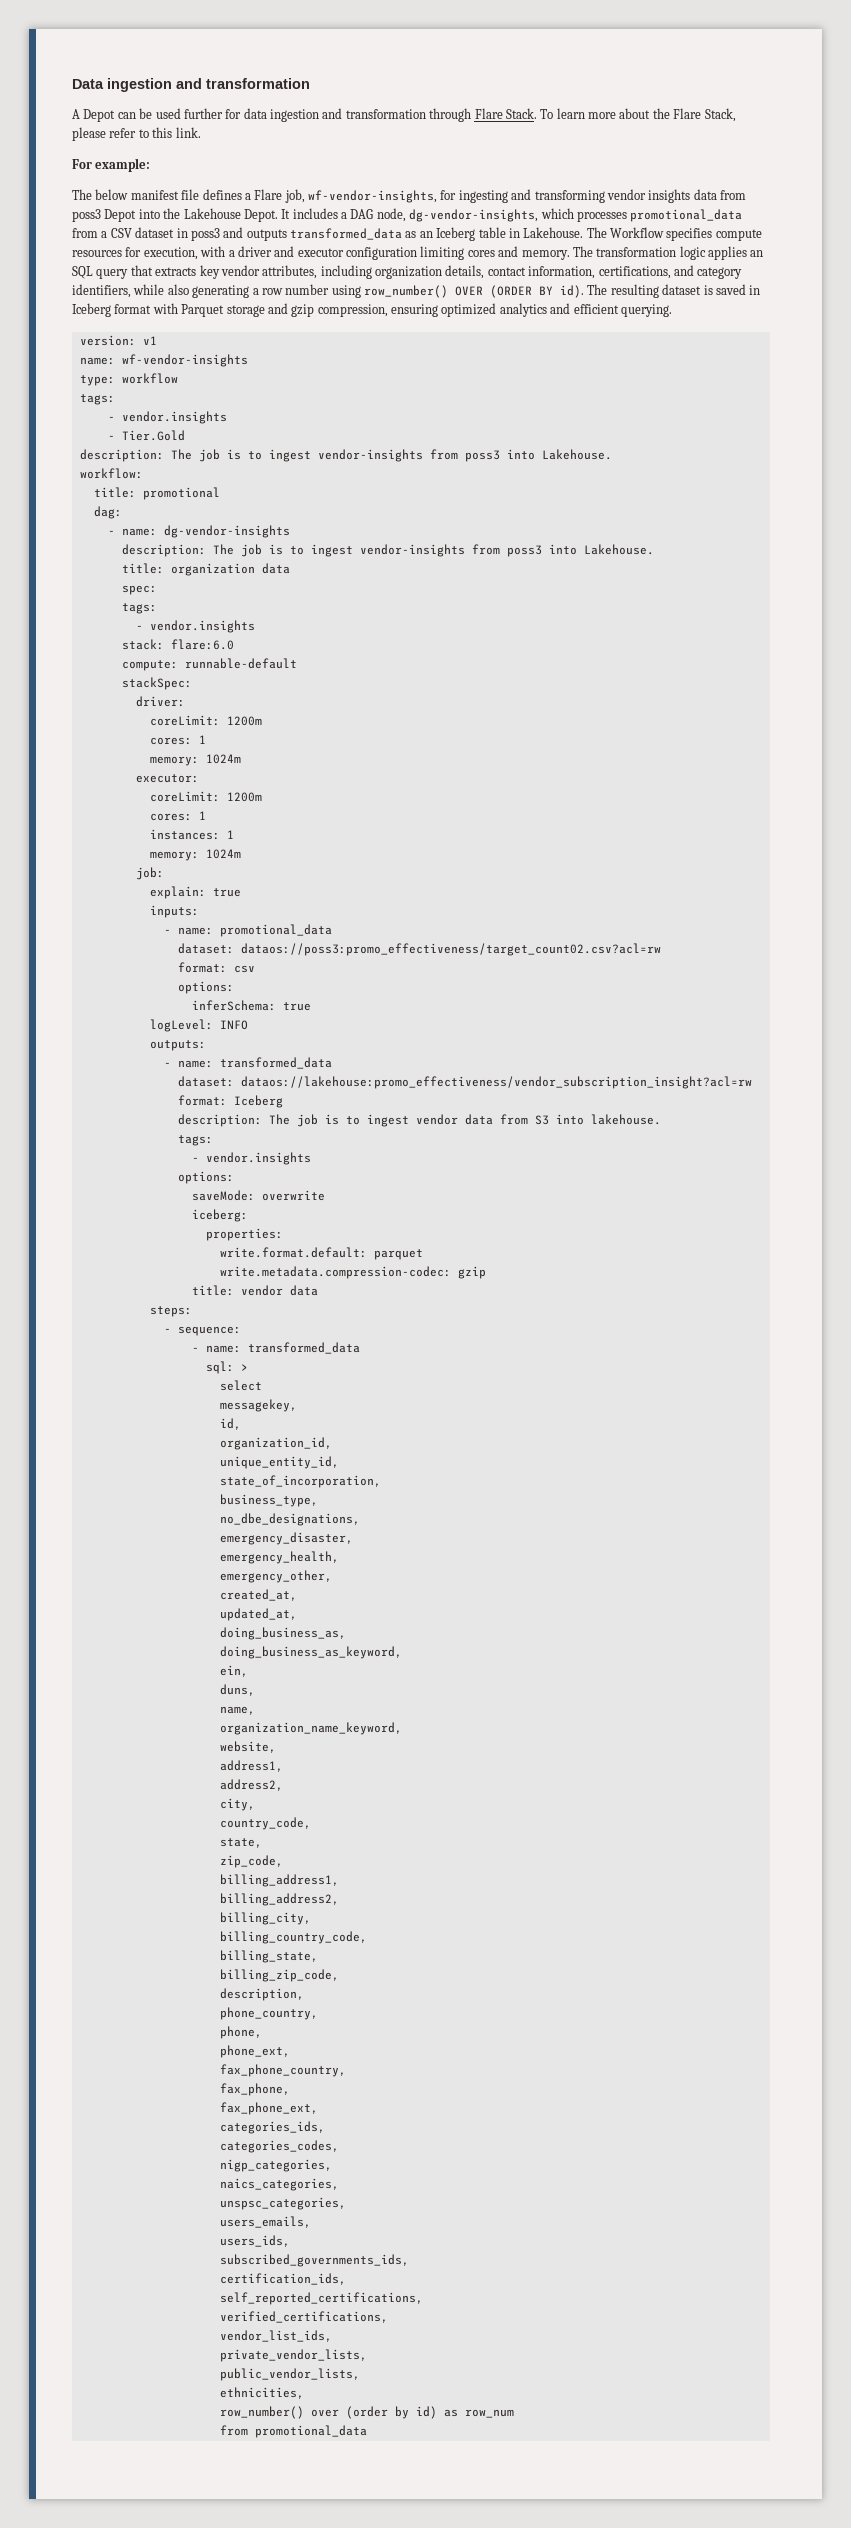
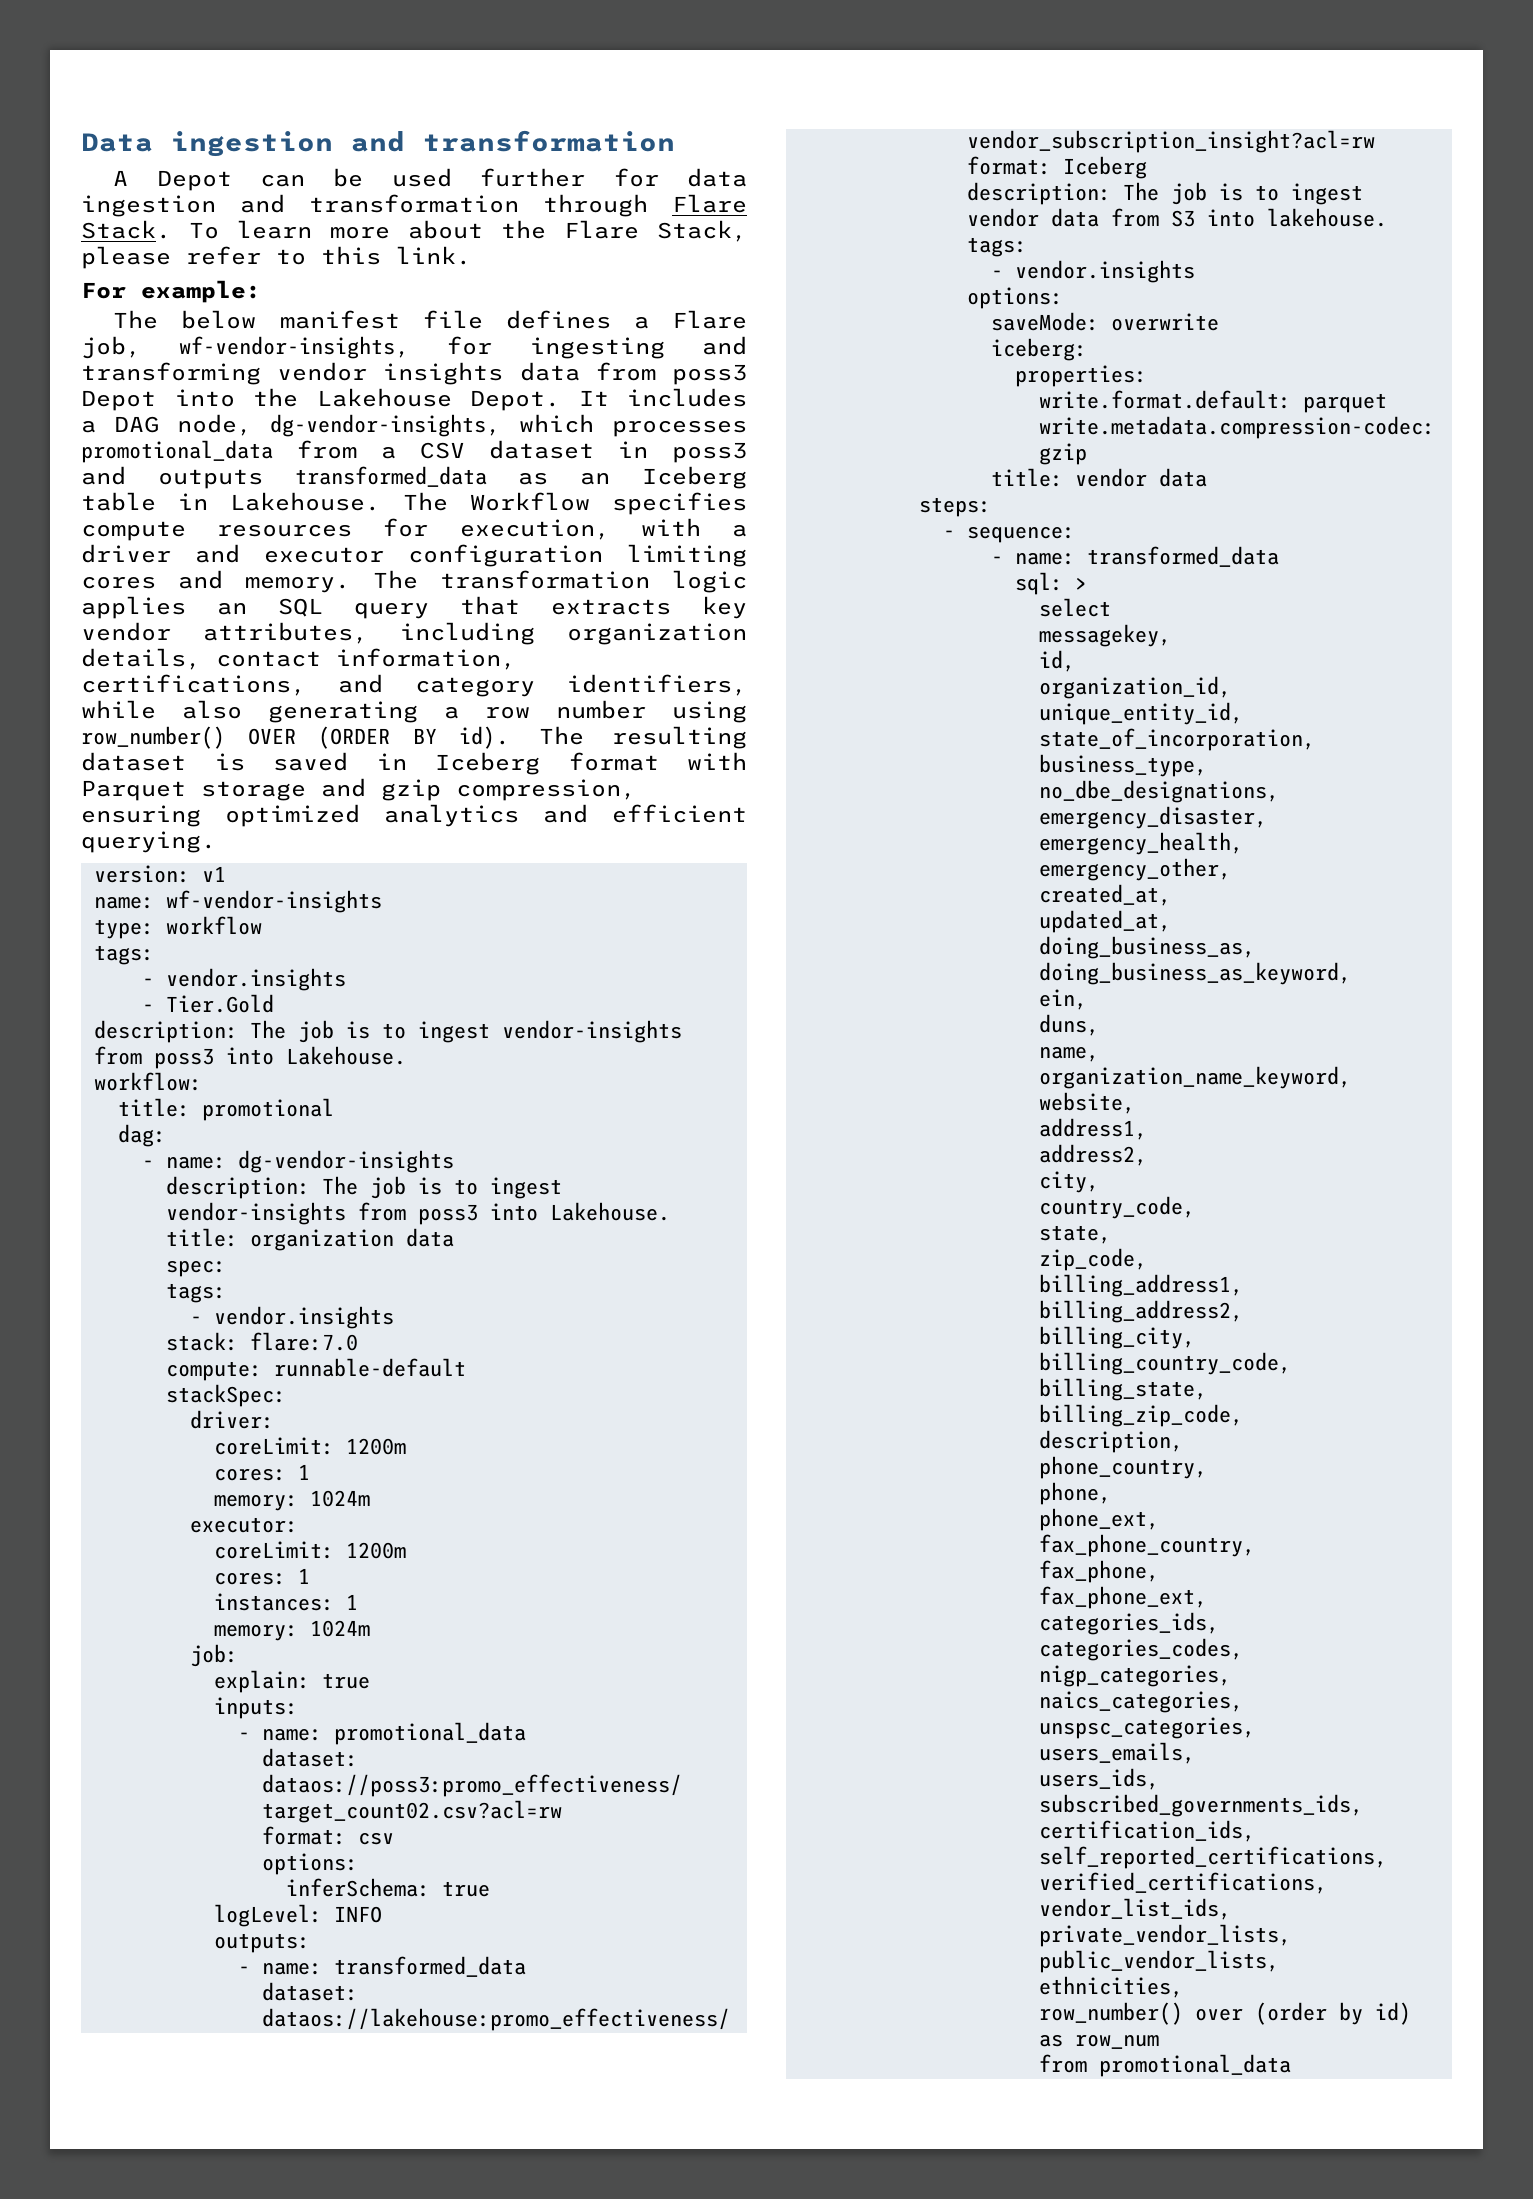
- stack: flare:6.0
+ stack: flare:7.0

